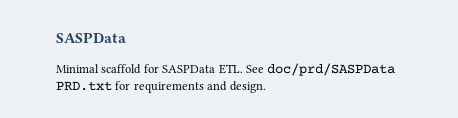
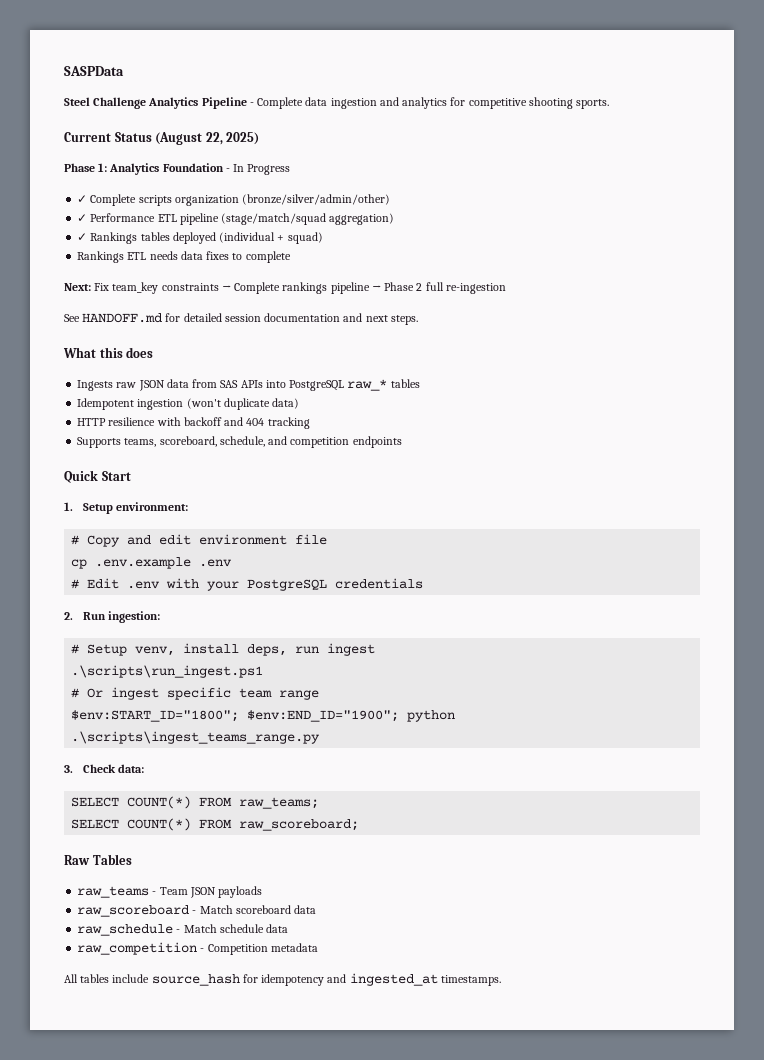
- Minimal scaffold for SASPData ETL. See doc/prd/SASPData PRD.txt for requirements and design.
+ Steel Challenge Analytics Pipeline - Complete data ingestion and analytics for competitive shooting sports.
+ Current Status (August 22, 2025)
+ Phase 1: Analytics Foundation - In Progress
+ ✓ Complete scripts organization (bronze/silver/admin/other)
+ ✓ Performance ETL pipeline (stage/match/squad aggregation)
+ ✓ Rankings tables deployed (individual + squad)
+ Rankings ETL needs data fixes to complete
+ Next: Fix team_key constraints → Complete rankings pipeline → Phase 2 full re-ingestion
+ See HANDOFF.md for detailed session documentation and next steps.
+ What this does
+ Ingests raw JSON data from SAS APIs into PostgreSQL raw_* tables
+ Idempotent ingestion (won't duplicate data)
+ HTTP resilience with backoff and 404 tracking
+ Supports teams, scoreboard, schedule, and competition endpoints
+ Quick Start
+ 1. Setup environment:
+ # Copy and edit environment file
+ cp .env.example .env
+ # Edit .env with your PostgreSQL credentials
+ 2. Run ingestion:
+ # Setup venv, install deps, run ingest
+ .\scripts\run_ingest.ps1
+ # Or ingest specific team range
+ $env:START_ID="1800"; $env:END_ID="1900"; python .\scripts\ingest_teams_range.py
+ 3. Check data:
+ SELECT COUNT(*) FROM raw_teams;
+ SELECT COUNT(*) FROM raw_scoreboard;
+ Raw Tables
+ raw_teams - Team JSON payloads
+ raw_scoreboard - Match scoreboard data
+ raw_schedule - Match schedule data
+ raw_competition - Competition metadata
+ All tables include source_hash for idempotency and ingested_at timestamps.

